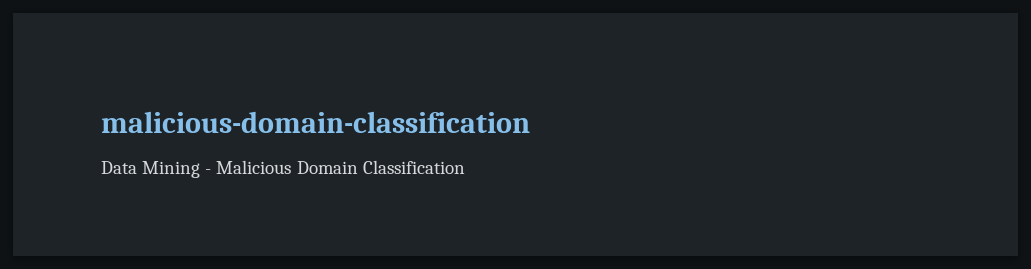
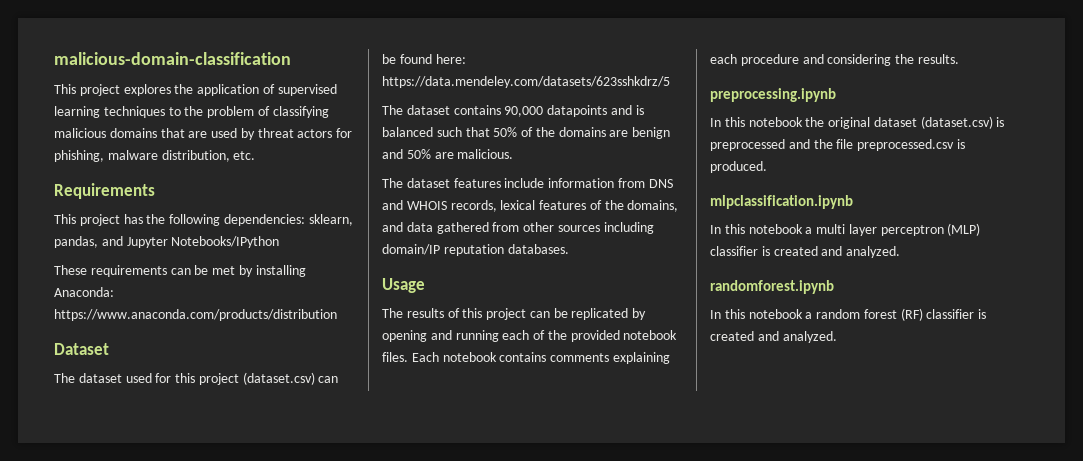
- Data Mining - Malicious Domain Classification
+ This project explores the application of supervised learning techniques to the problem of classifying malicious domains that are used by threat actors for phishing, malware distribution, etc.
+ Requirements
+ This project has the following dependencies: sklearn, pandas, and Jupyter Notebooks/IPython
+ These requirements can be met by installing Anaconda: https://www.anaconda.com/products/distribution
+ Dataset
+ The dataset used for this project (dataset.csv) can be found here: https://data.mendeley.com/datasets/623sshkdrz/5
+ The dataset contains 90,000 datapoints and is balanced such that 50% of the domains are benign and 50% are malicious.
+ The dataset features include information from DNS and WHOIS records, lexical features of the domains, and data gathered from other sources including domain/IP reputation databases.
+ Usage
+ The results of this project can be replicated by opening and running each of the provided notebook files. Each notebook contains comments explaining each procedure and considering the results.
+ preprocessing.ipynb
+ In this notebook the original dataset (dataset.csv) is preprocessed and the file preprocessed.csv is produced.
+ mlpclassification.ipynb
+ In this notebook a multi layer perceptron (MLP) classifier is created and analyzed.
+ randomforest.ipynb
+ In this notebook a random forest (RF) classifier is created and analyzed.

